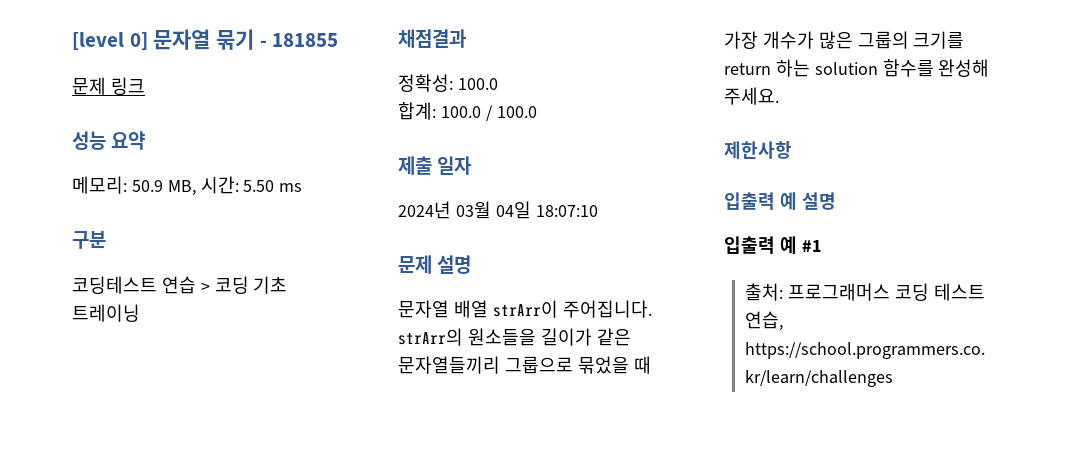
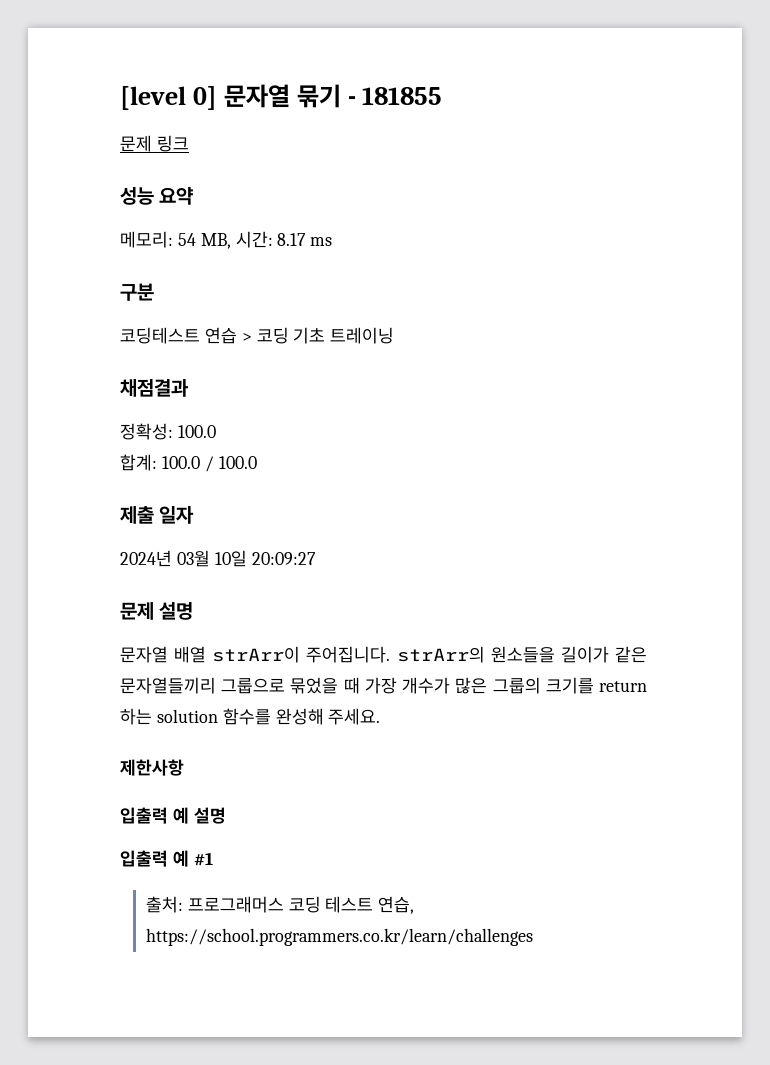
- 메모리: 50.9 MB, 시간: 5.50 ms
+ 메모리: 54 MB, 시간: 8.17 ms
- 2024년 03월 04일 18:07:10
+ 2024년 03월 10일 20:09:27

